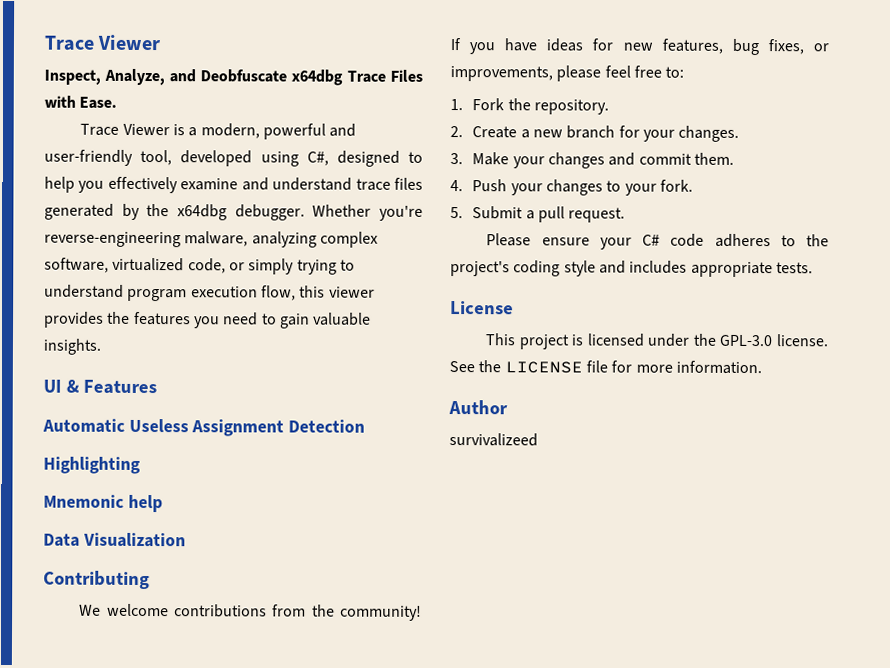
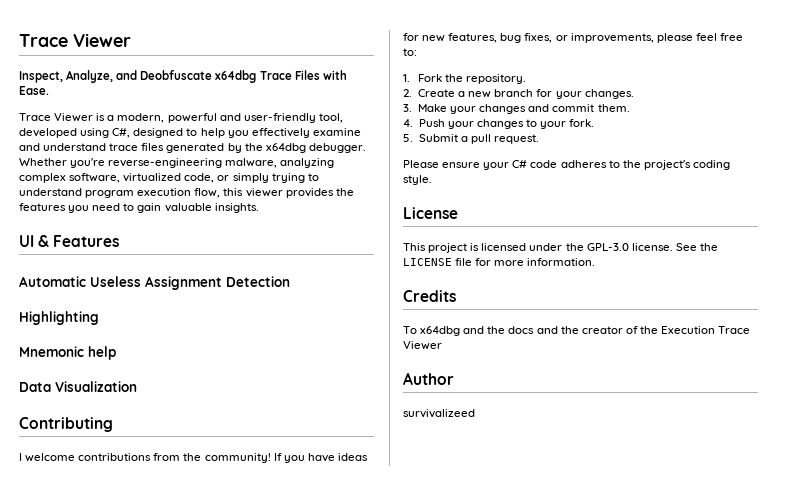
- We welcome contributions from the community!
+ I welcome contributions from the community!
- Please ensure your C# code adheres to the project's coding style and includes appropriate tests.
+ Please ensure your C# code adheres to the project's coding style.
+ Credits
+ To x64dbg and the docs and the creator of the Execution Trace Viewer

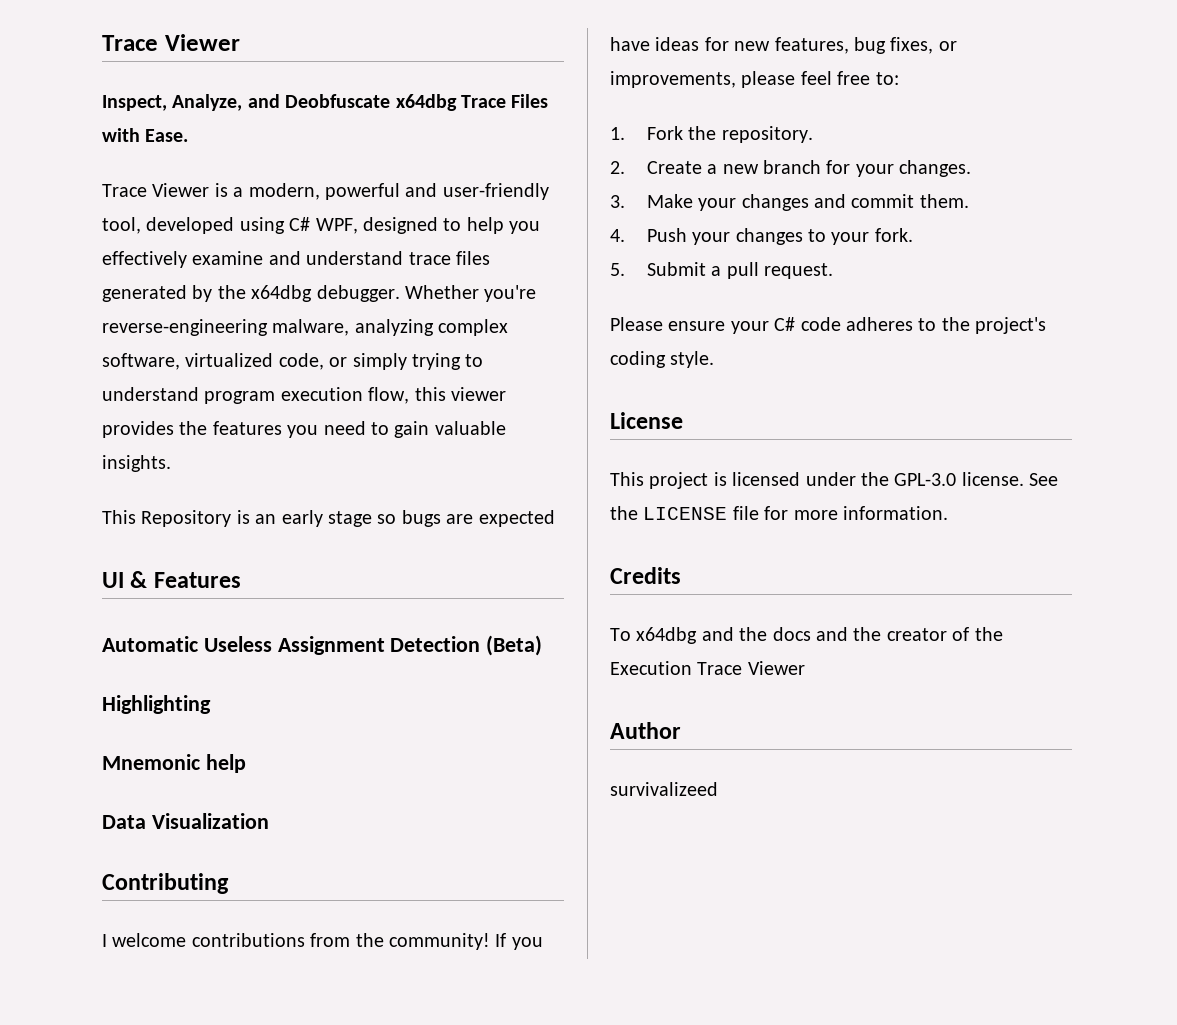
- Trace Viewer is a modern, powerful and user-friendly tool, developed using C#, designed to help you effectively examine and understand trace files generated by the x64dbg debugger.
+ Trace Viewer is a modern, powerful and user-friendly tool, developed using C# WPF, designed to help you effectively examine and understand trace files generated by the x64dbg debugger.
+ This Repository is an early stage so bugs are expected
- Automatic Useless Assignment Detection
+ Automatic Useless Assignment Detection (Beta)

